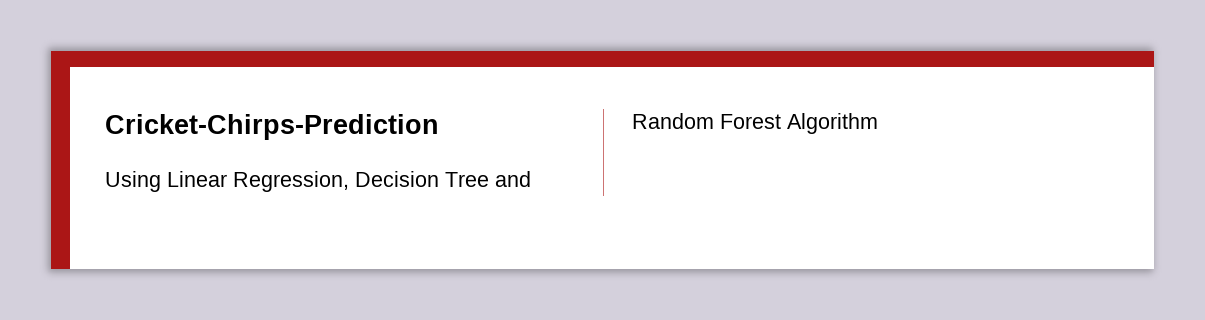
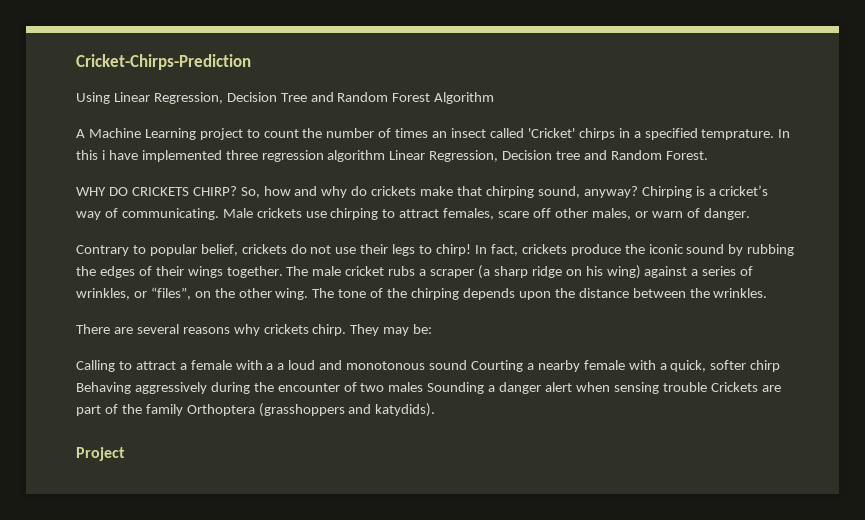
+ A Machine Learning project to count the number of times an insect called 'Cricket' chirps in a specified temprature. In this i have implemented three regression algorithm Linear Regression, Decision tree and Random Forest.
+ WHY DO CRICKETS CHIRP? So, how and why do crickets make that chirping sound, anyway? Chirping is a cricket’s way of communicating. Male crickets use chirping to attract females, scare off other males, or warn of danger.
+ Contrary to popular belief, crickets do not use their legs to chirp! In fact, crickets produce the iconic sound by rubbing the edges of their wings together. The male cricket rubs a scraper (a sharp ridge on his wing) against a series of wrinkles, or “files”, on the other wing. The tone of the chirping depends upon the distance between the wrinkles.
+ There are several reasons why crickets chirp. They may be:
+ Calling to attract a female with a a loud and monotonous sound Courting a nearby female with a quick, softer chirp Behaving aggressively during the encounter of two males Sounding a danger alert when sensing trouble Crickets are part of the family Orthoptera (grasshoppers and katydids).
+ Project

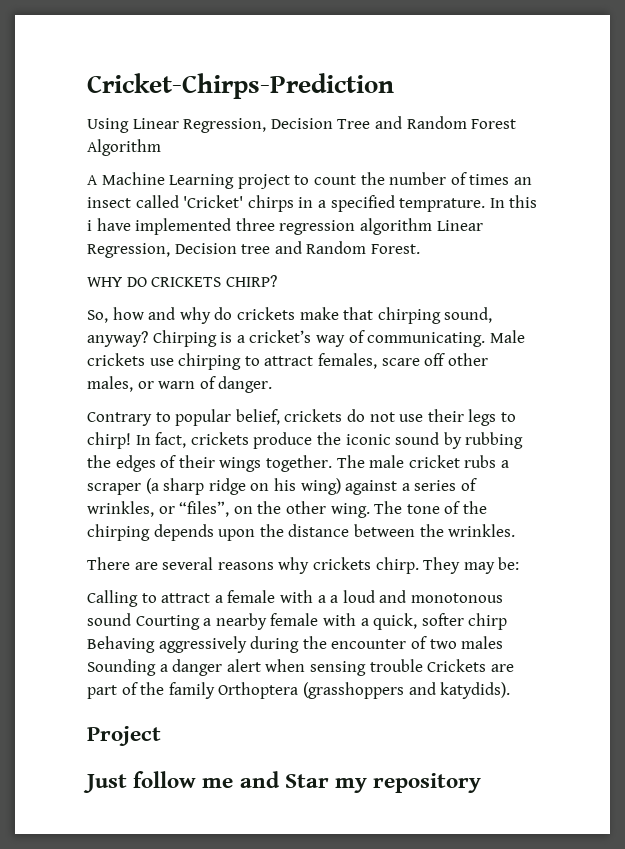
- WHY DO CRICKETS CHIRP? So, how and why do crickets make that chirping sound, anyway?
+ WHY DO CRICKETS CHIRP?
+ So, how and why do crickets make that chirping sound, anyway?
+ Just follow me and Star my repository

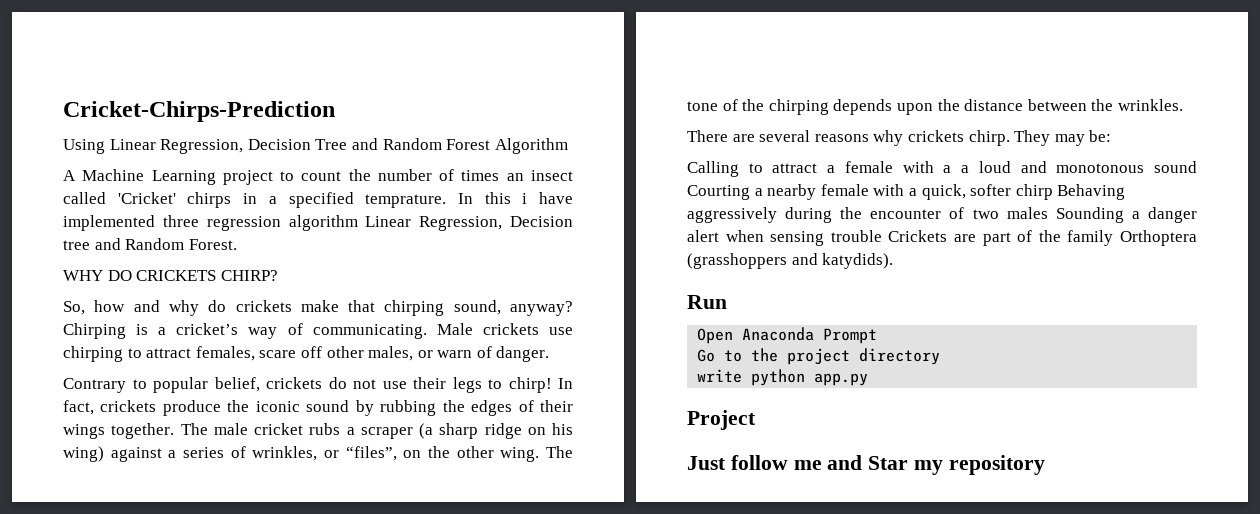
+ Run
+ Open Anaconda Prompt
+ Go to the project directory
+ write python app.py

